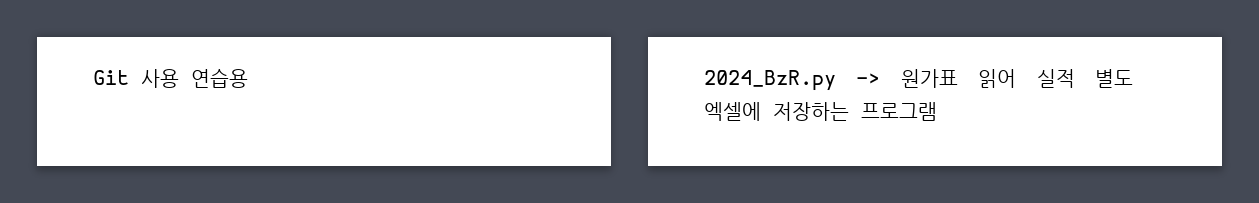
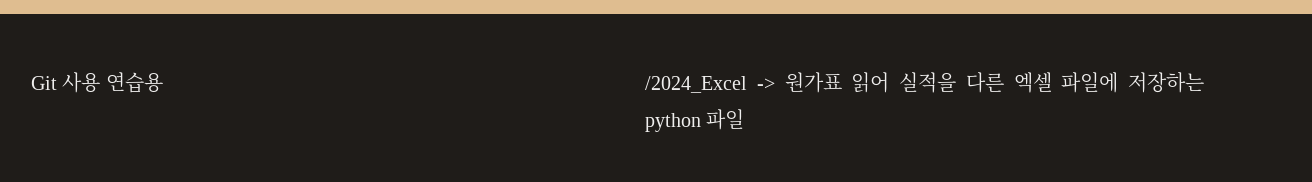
- 2024_BzR.py -> 원가표 읽어 실적 별도 엑셀에 저장하는 프로그램
+ /2024_Excel -> 원가표 읽어 실적을 다른 엑셀 파일에 저장하는 python 파일

